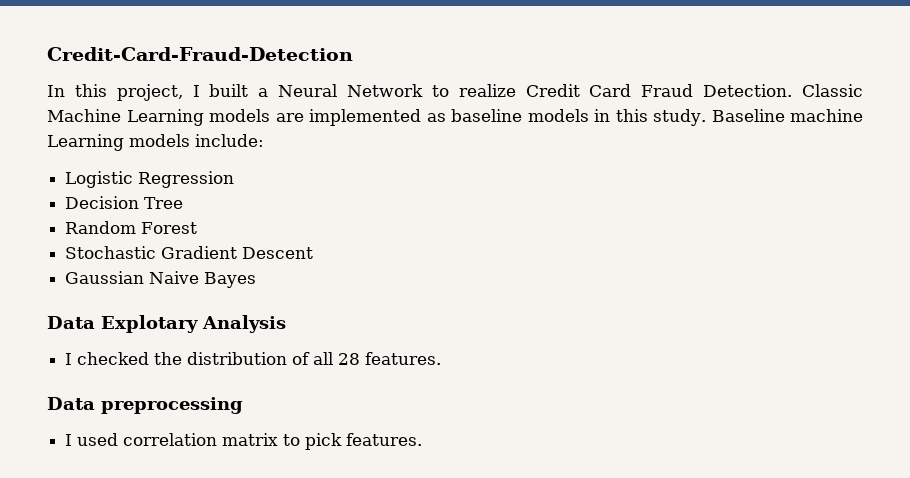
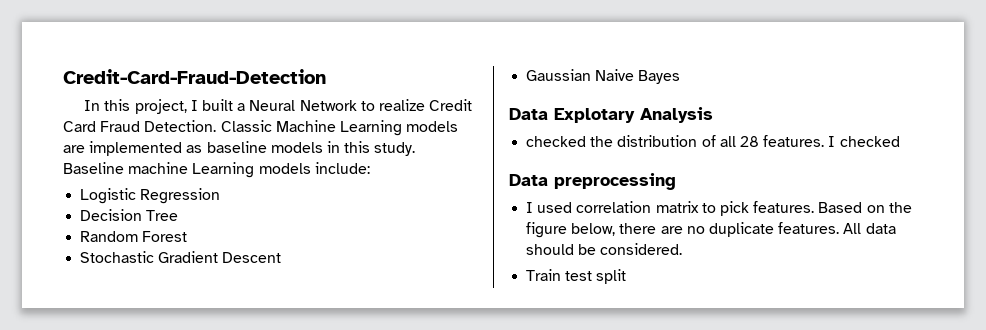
- I checked the distribution of all 28 features.
+ checked the distribution of all 28 features. I checked
+ Based on the figure below, there are no duplicate features. All data should be considered.
+ Train test split

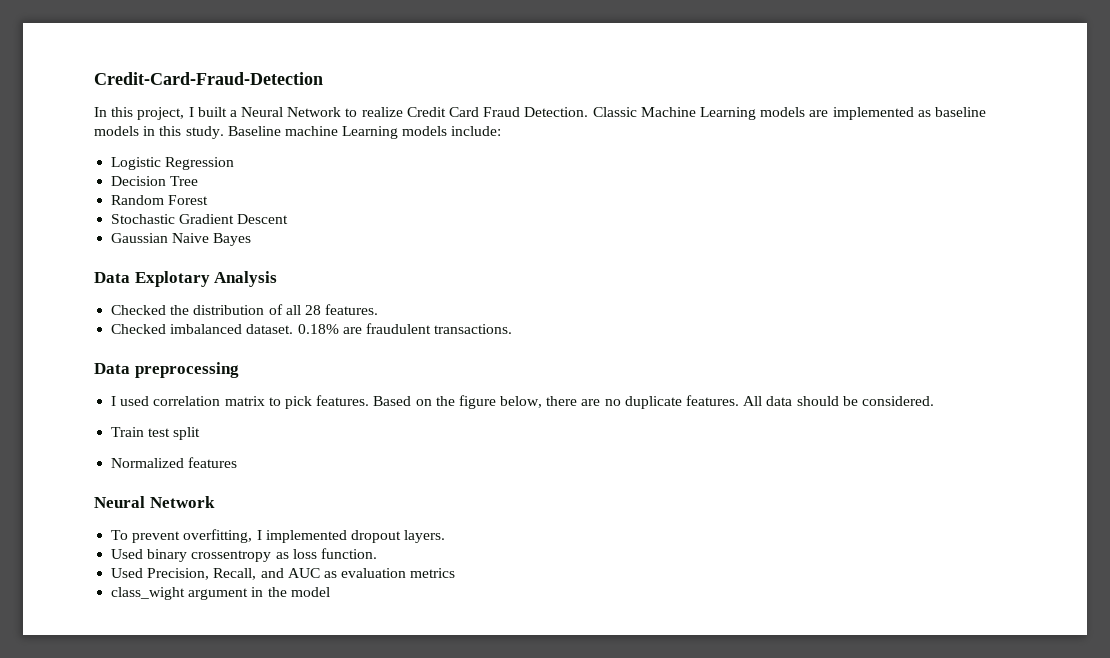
- checked the distribution of all 28 features. I checked
+ Checked the distribution of all 28 features.
+ Checked imbalanced dataset. 0.18% are fraudulent transactions.
+ Normalized features
+ Neural Network
+ To prevent overfitting, I implemented dropout layers.
+ Used binary crossentropy as loss function.
+ Used Precision, Recall, and AUC as evaluation metrics
+ class_wight argument in the model

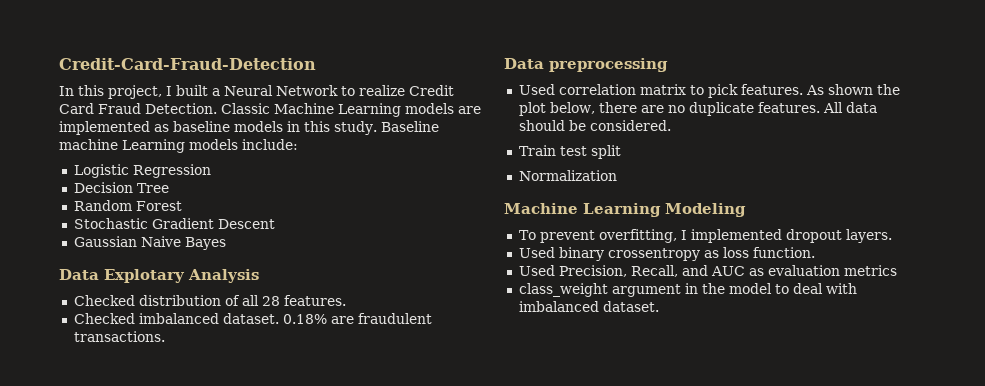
- Checked the distribution of all 28 features.
+ Checked distribution of all 28 features.
- I used correlation matrix to pick features.
+ Used correlation matrix to pick features.
- Based on the figure below, there are no duplicate features.
+ As shown the plot below, there are no duplicate features.
- Normalized features
- Neural Network
+ Normalization
+ Machine Learning Modeling
- class_wight argument in the model
+ class_weight argument in the model to deal with imbalanced dataset.

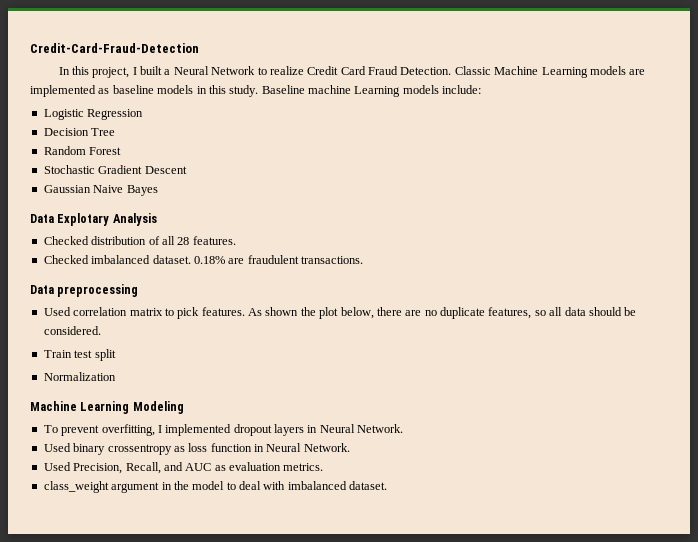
- As shown the plot below, there are no duplicate features. All data should be considered.
+ As shown the plot below, there are no duplicate features, so all data should be considered.
- To prevent overfitting, I implemented dropout layers.
+ To prevent overfitting, I implemented dropout layers in Neural Network.
- Used binary crossentropy as loss function.
+ Used binary crossentropy as loss function in Neural Network.
- Used Precision, Recall, and AUC as evaluation metrics
+ Used Precision, Recall, and AUC as evaluation metrics.

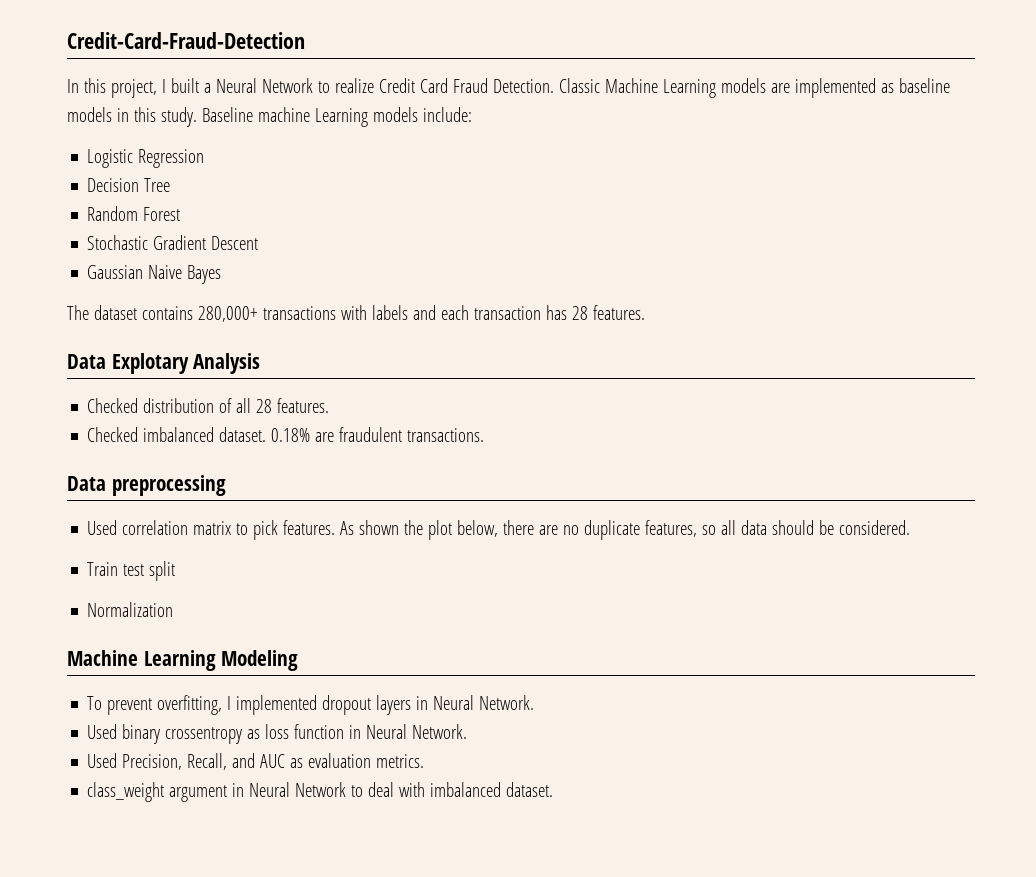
+ The dataset contains 280,000+ transactions with labels and each transaction has 28 features.
- class_weight argument in the model to deal with imbalanced dataset.
+ class_weight argument in Neural Network to deal with imbalanced dataset.

